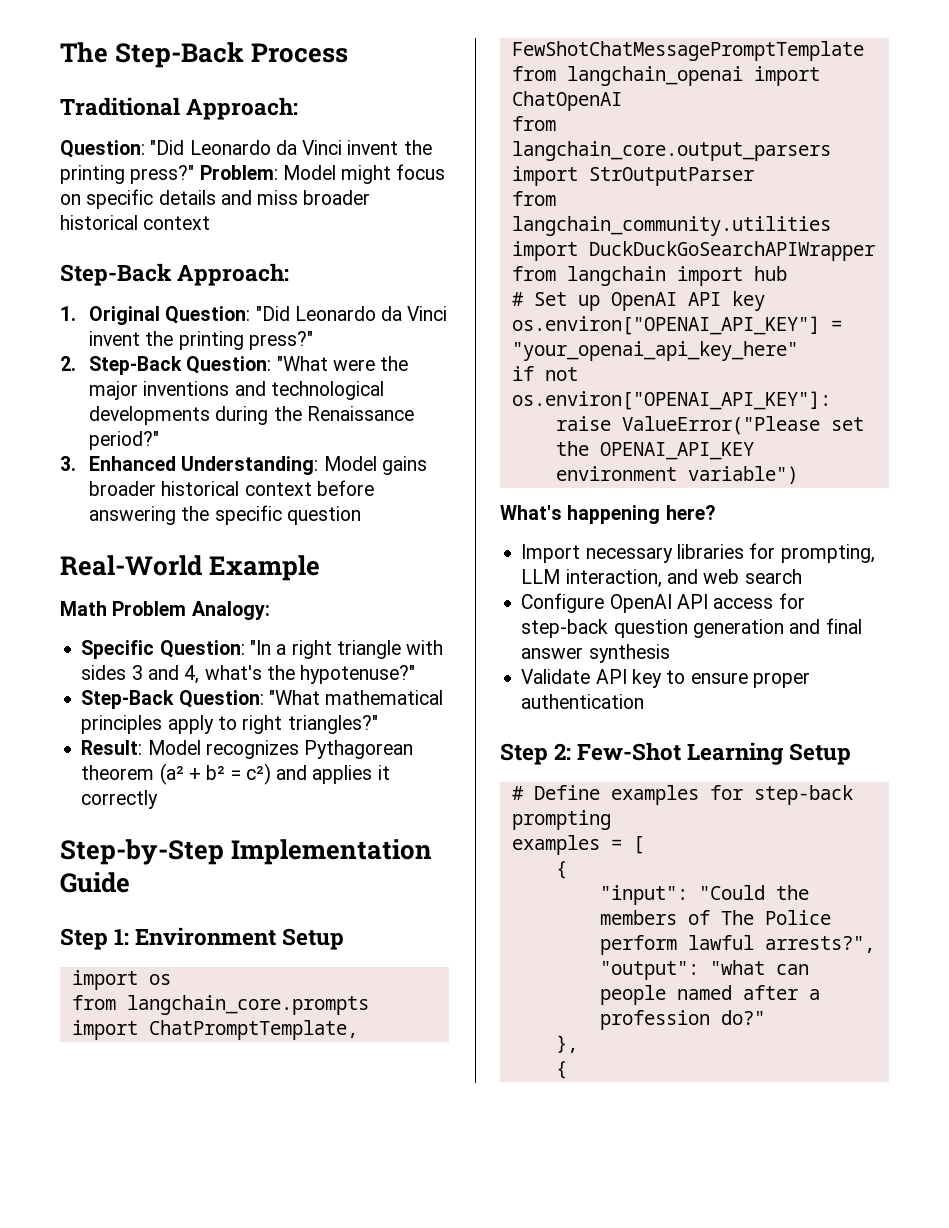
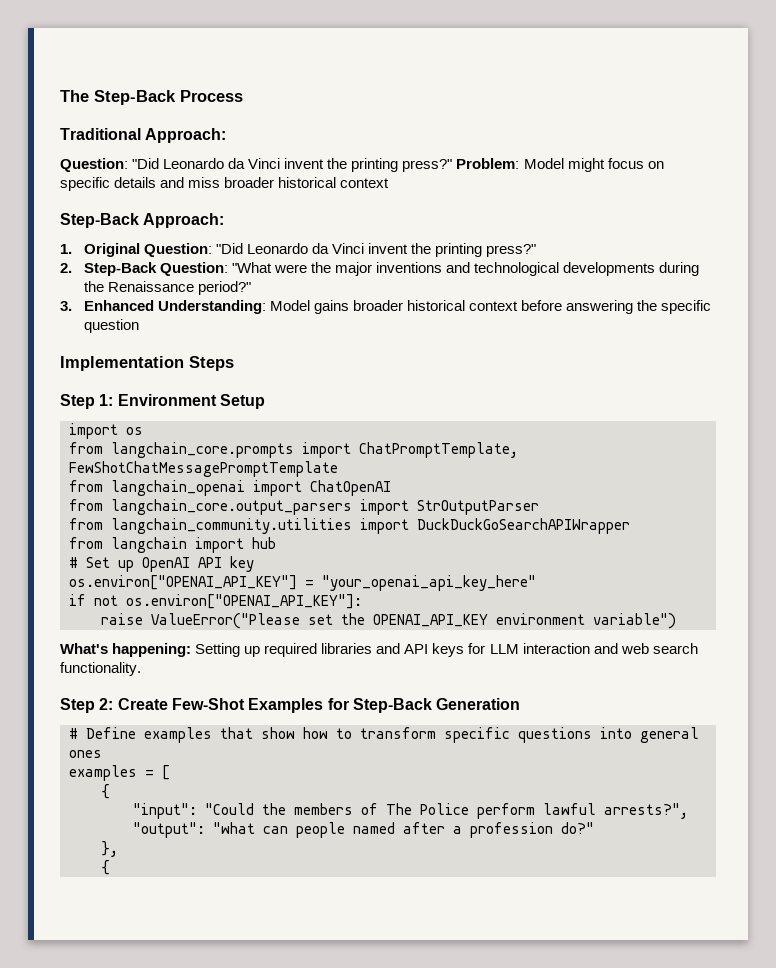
- Real-World Example
- Math Problem Analogy:
- Specific Question: "In a right triangle with sides 3 and 4, what's the hypotenuse?"
- Step-Back Question: "What mathematical principles apply to right triangles?"
- Result: Model recognizes Pythagorean theorem (a² + b² = c²) and applies it correctly
- Step-by-Step Implementation Guide
+ Implementation Steps
- What's happening here?
- Import necessary libraries for prompting, LLM interaction, and web search
- Configure OpenAI API access for step-back question generation and final answer synthesis
- Validate API key to ensure proper authentication
- Step 2: Few-Shot Learning Setup
- # Define examples for step-back prompting
+ What's happening: Setting up required libraries and API keys for LLM interaction and web search functionality.
+ Step 2: Create Few-Shot Examples for Step-Back Generation
+ # Define examples that show how to transform specific questions into general ones

